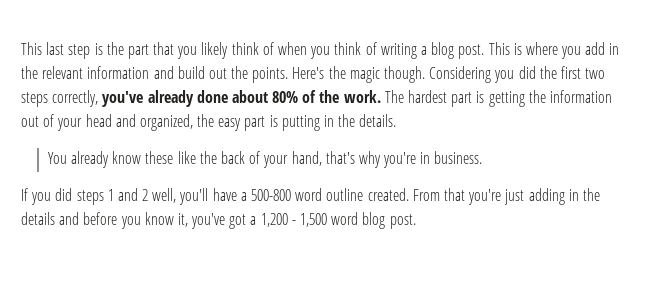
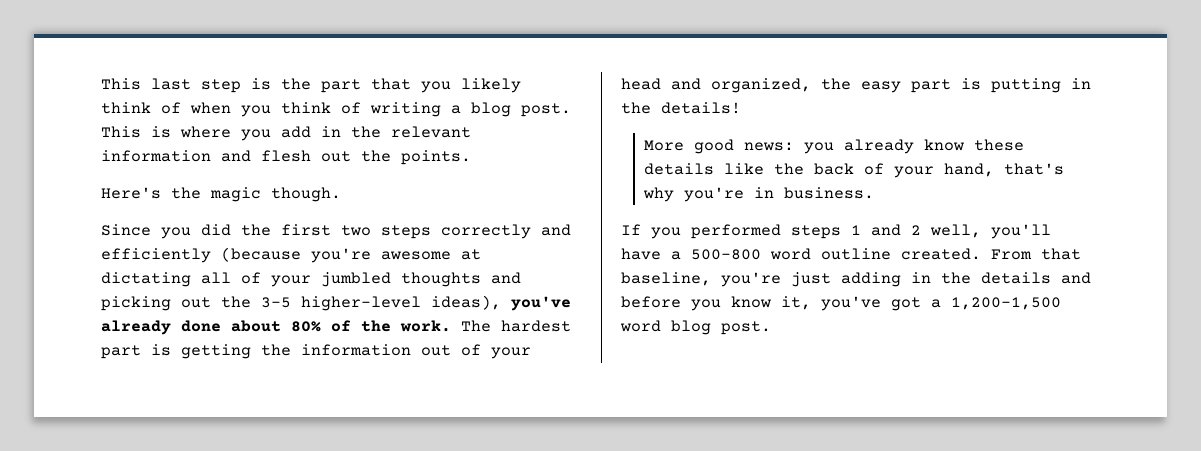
- This is where you add in the relevant information and build out the points. Here's the magic though. Considering you did the first two steps correctly, you've already done about 80% of the work.
+ This is where you add in the relevant information and flesh out the points.
+ Here's the magic though.
+ Since you did the first two steps correctly and efficiently (because you're awesome at dictating all of your jumbled thoughts and picking out the 3-5 higher-level ideas), you've already done about 80% of the work.
- The hardest part is getting the information out of your head and organized, the easy part is putting in the details.
- You already know these like the back of your hand, that's why you're in business.
+ The hardest part is getting the information out of your head and organized, the easy part is putting in the details!
+ More good news: you already know these details like the back of your hand, that's why you're in business.
- If you did steps 1 and 2 well, you'll have a 500-800 word outline created.
+ If you performed steps 1 and 2 well, you'll have a 500-800 word outline created.
- From that you're just adding in the details and before you know it, you've got a 1,200 - 1,500 word blog post.
+ From that baseline, you're just adding in the details and before you know it, you've got a 1,200-1,500 word blog post.

